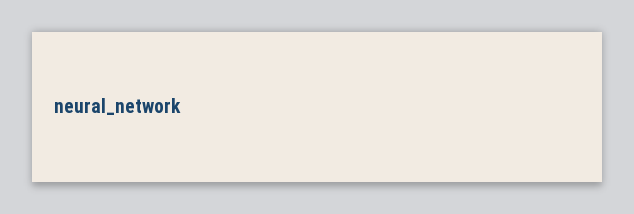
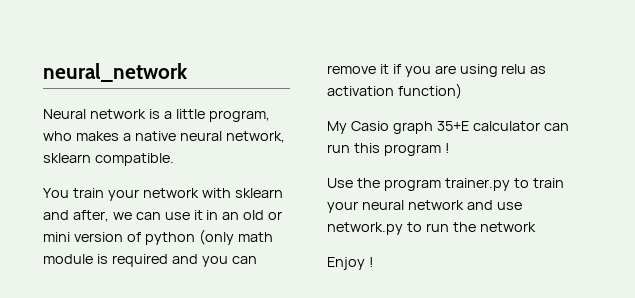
+ Neural network is a little program, who makes a native neural network, sklearn compatible.
+ You train your network with sklearn and after, we can use it in an old or mini version of python (only math module is required and you can remove it if you are using relu as activation function)
+ My Casio graph 35+E calculator can run this program !
+ Use the program trainer.py to train your neural network and use network.py to run the network
+ Enjoy !

